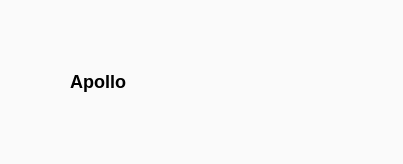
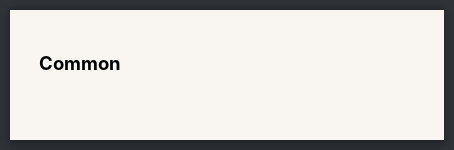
- Apollo
+ Common

